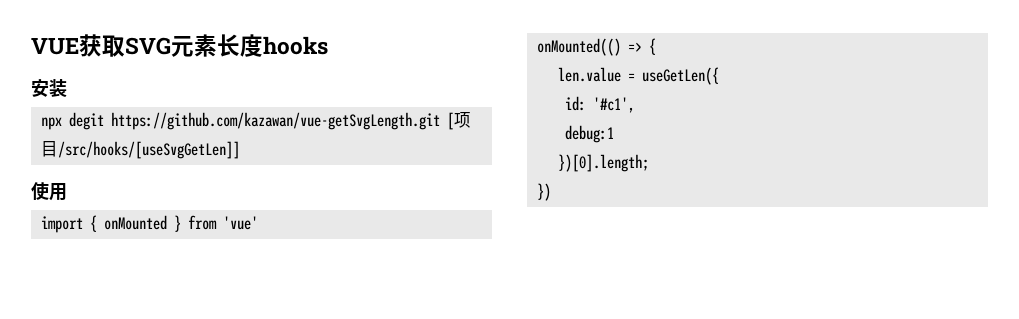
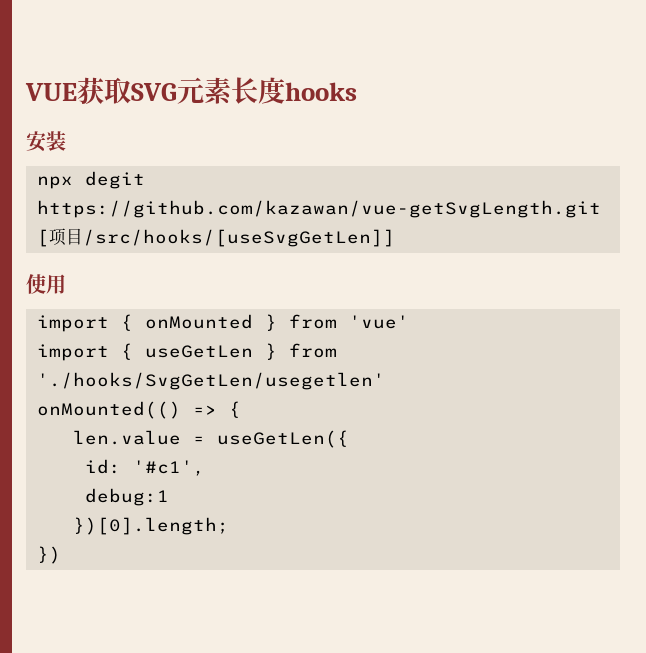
+ import { useGetLen } from './hooks/SvgGetLen/usegetlen'

